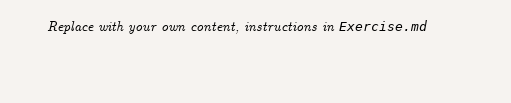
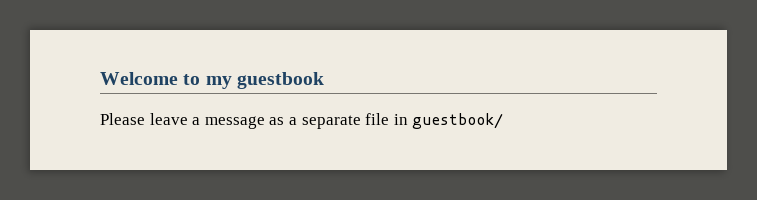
- Replace with your own content, instructions in Exercise.md
+ Welcome to my guestbook
+ Please leave a message as a separate file in guestbook/

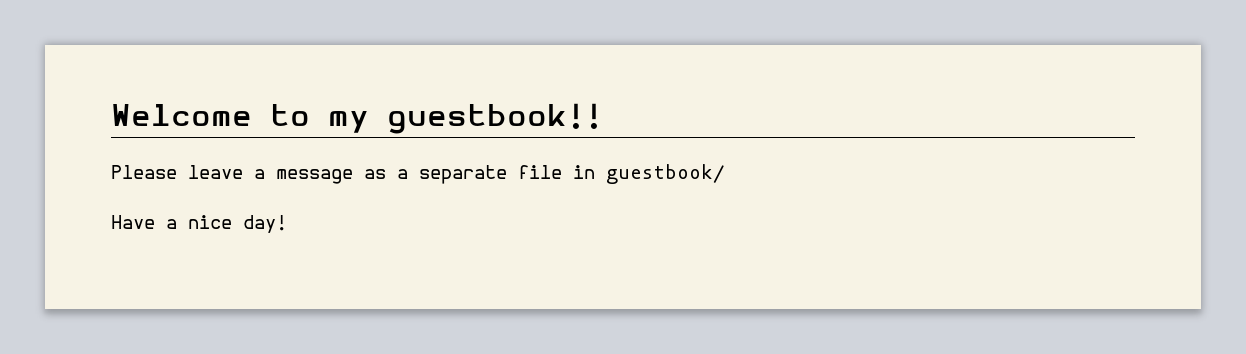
- Welcome to my guestbook
+ Welcome to my guestbook!!
+ Have a nice day!

